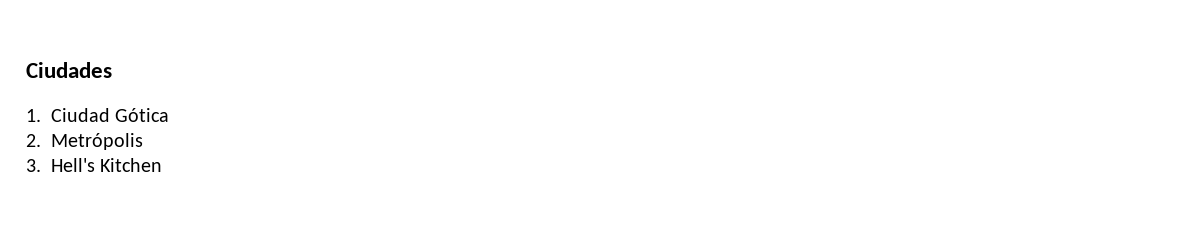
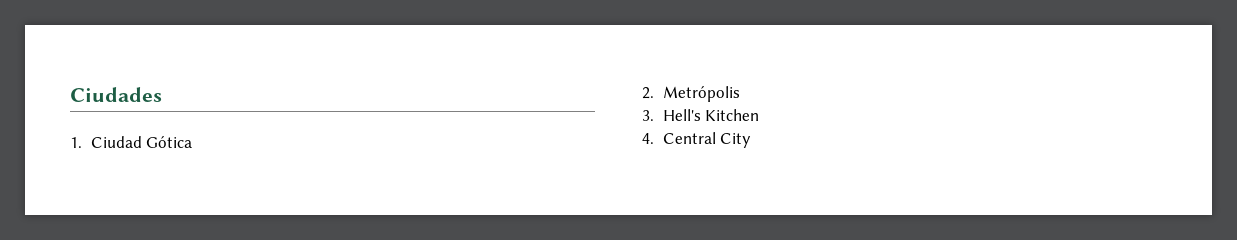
+ 4. Central City

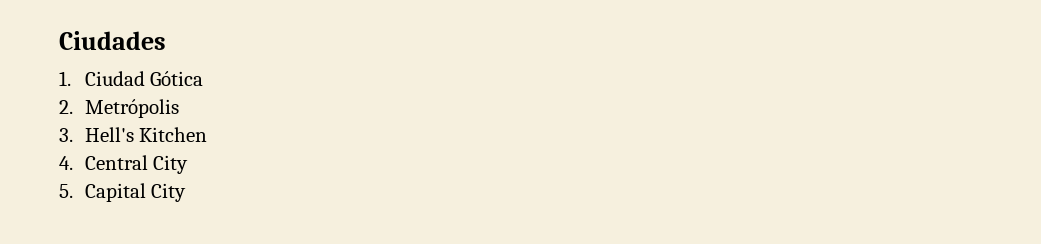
+ 5. Capital City

